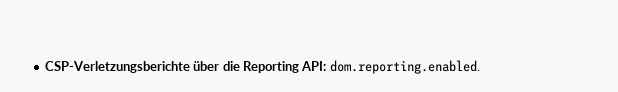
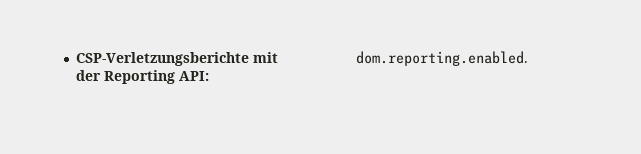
- CSP-Verletzungsberichte über die Reporting API: dom.reporting.enabled.
+ CSP-Verletzungsberichte mit der Reporting API: dom.reporting.enabled.

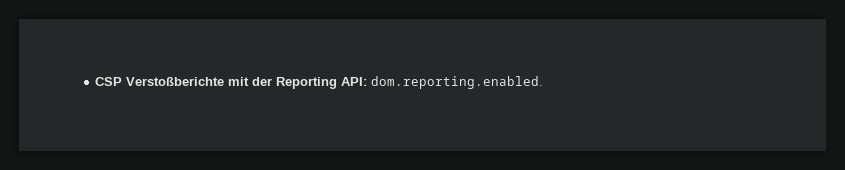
- CSP-Verletzungsberichte mit der Reporting API: dom.reporting.enabled.
+ CSP Verstoßberichte mit der Reporting API: dom.reporting.enabled.

